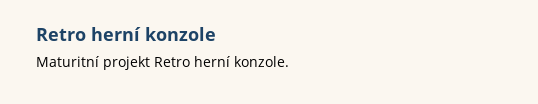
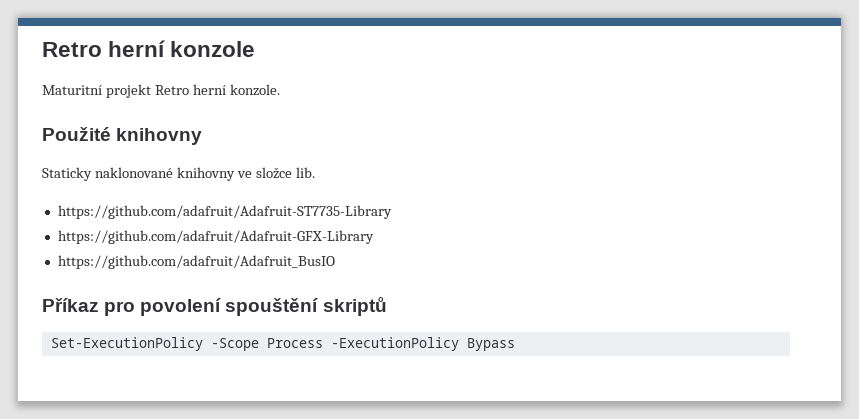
+ Použité knihovny
+ Staticky naklonované knihovny ve složce lib.
+ https://github.com/adafruit/Adafruit-ST7735-Library
+ https://github.com/adafruit/Adafruit-GFX-Library
+ https://github.com/adafruit/Adafruit_BusIO
+ Příkaz pro povolení spouštění skriptů
+ Set-ExecutionPolicy -Scope Process -ExecutionPolicy Bypass

